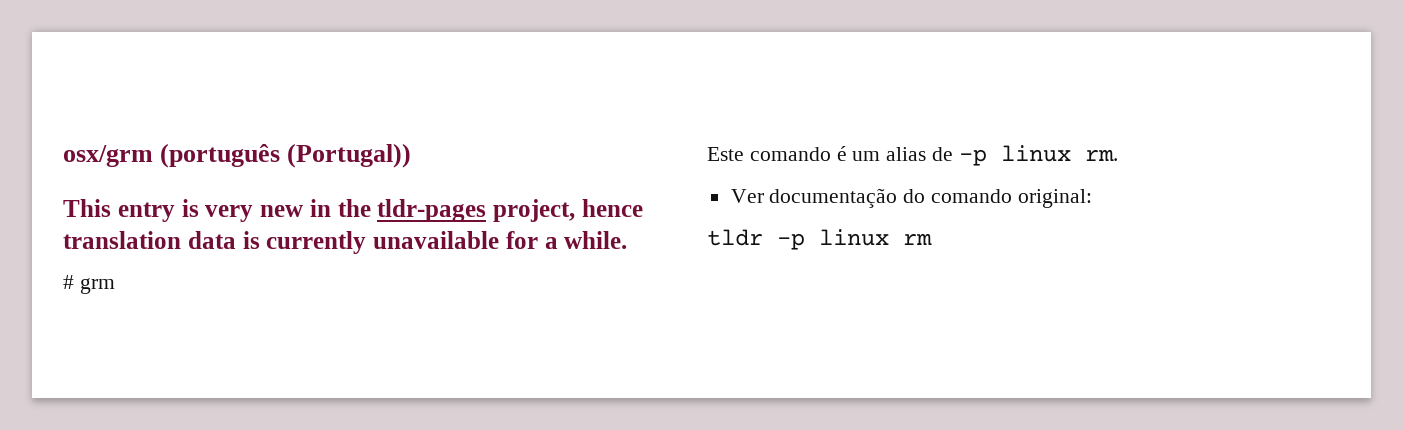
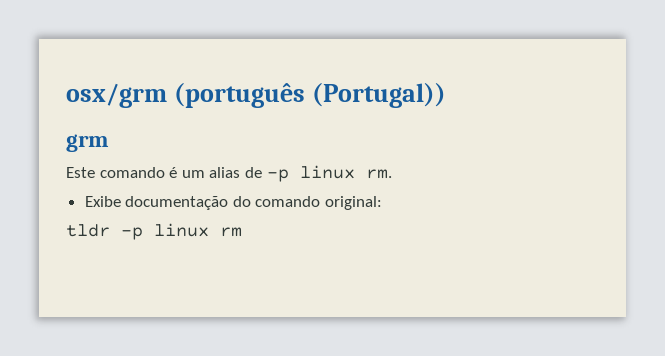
- This entry is very new in the tldr-pages project, hence translation data is currently unavailable for a while.
- # grm
+ grm
- Ver documentação do comando original:
+ Exibe documentação do comando original:

